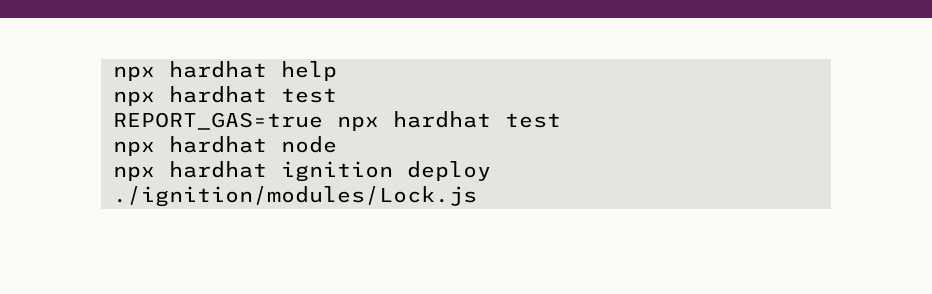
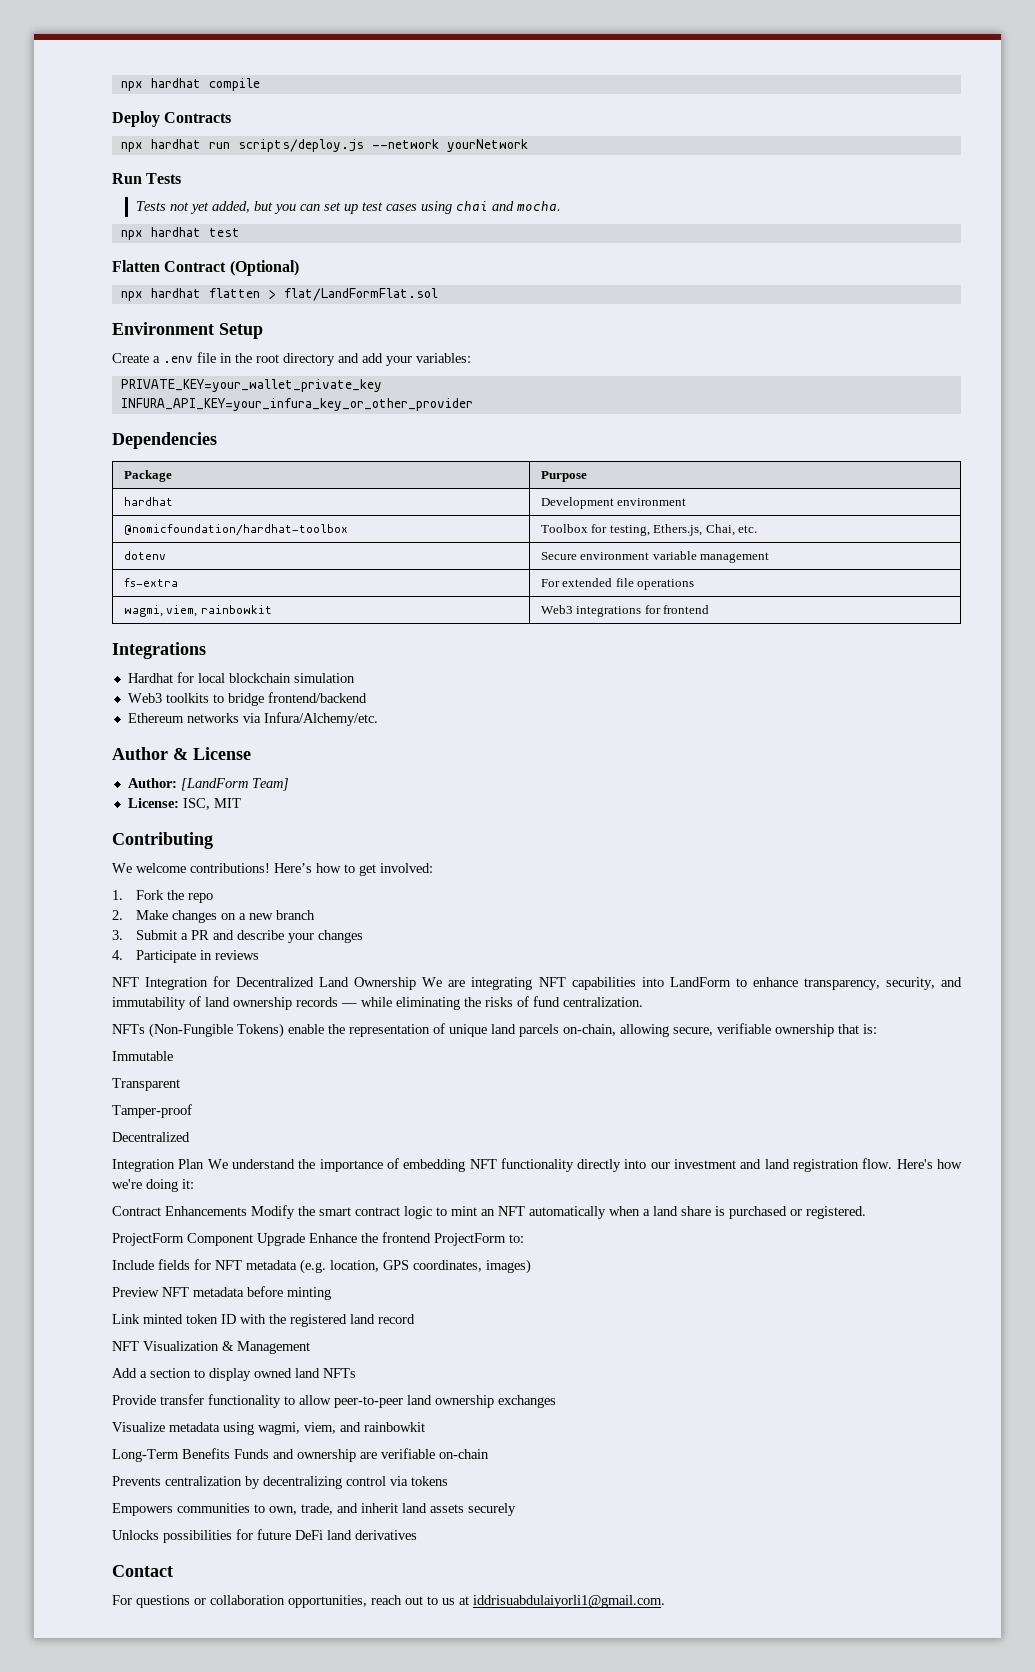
- npx hardhat help
+ npx hardhat compile
+ Deploy Contracts
+ npx hardhat run scripts/deploy.js --network yourNetwork
+ Run Tests
+ Tests not yet added, but you can set up test cases using chai and mocha.
  npx hardhat test
- REPORT_GAS=true npx hardhat test
- npx hardhat node
- npx hardhat ignition deploy ./ignition/modules/Lock.js
+ Flatten Contract (Optional)
+ npx hardhat flatten > flat/LandFormFlat.sol
+ Environment Setup
+ Create a .env file in the root directory and add your variables:
+ PRIVATE_KEY=your_wallet_private_key
+ INFURA_API_KEY=your_infura_key_or_other_provider
+ Dependencies
+ Package | Purpose
+ hardhat | Development environment
+ @nomicfoundation/hardhat-toolbox | Toolbox for testing, Ethers.js, Chai, etc.
+ dotenv | Secure environment variable management
+ fs-extra | For extended file operations
+ wagmi, viem, rainbowkit | Web3 integrations for frontend
+ Integrations
+ Hardhat for local blockchain simulation
+ Web3 toolkits to bridge frontend/backend
+ Ethereum networks via Infura/Alchemy/etc.
+ Author & License
+ Author: [LandForm Team]
+ License: ISC, MIT
+ Contributing
+ We welcome contributions! Here’s how to get involved:
+ 1. Fork the repo
+ 2. Make changes on a new branch
+ 3. Submit a PR and describe your changes
+ 4. Participate in reviews
+ NFT Integration for Decentralized Land Ownership We are integrating NFT capabilities into LandForm to enhance transparency, security, and immutability of land ownership records — while eliminating the risks of fund centralization.
+ NFTs (Non-Fungible Tokens) enable the representation of unique land parcels on-chain, allowing secure, verifiable ownership that is:
+ Immutable
+ Transparent
+ Tamper-proof
+ Decentralized
+ Integration Plan We understand the importance of embedding NFT functionality directly into our investment and land registration flow. Here's how we're doing it:
+ Contract Enhancements Modify the smart contract logic to mint an NFT automatically when a land share is purchased or registered.
+ ProjectForm Component Upgrade Enhance the frontend ProjectForm to:
+ Include fields for NFT metadata (e.g. location, GPS coordinates, images)
+ Preview NFT metadata before minting
+ Link minted token ID with the registered land record
+ NFT Visualization & Management
+ Add a section to display owned land NFTs
+ Provide transfer functionality to allow peer-to-peer land ownership exchanges
+ Visualize metadata using wagmi, viem, and rainbowkit
+ Long-Term Benefits Funds and ownership are verifiable on-chain
+ Prevents centralization by decentralizing control via tokens
+ Empowers communities to own, trade, and inherit land assets securely
+ Unlocks possibilities for future DeFi land derivatives
+ Contact
+ For questions or collaboration opportunities, reach out to us at iddrisuabdulaiyorli1@gmail.com.

